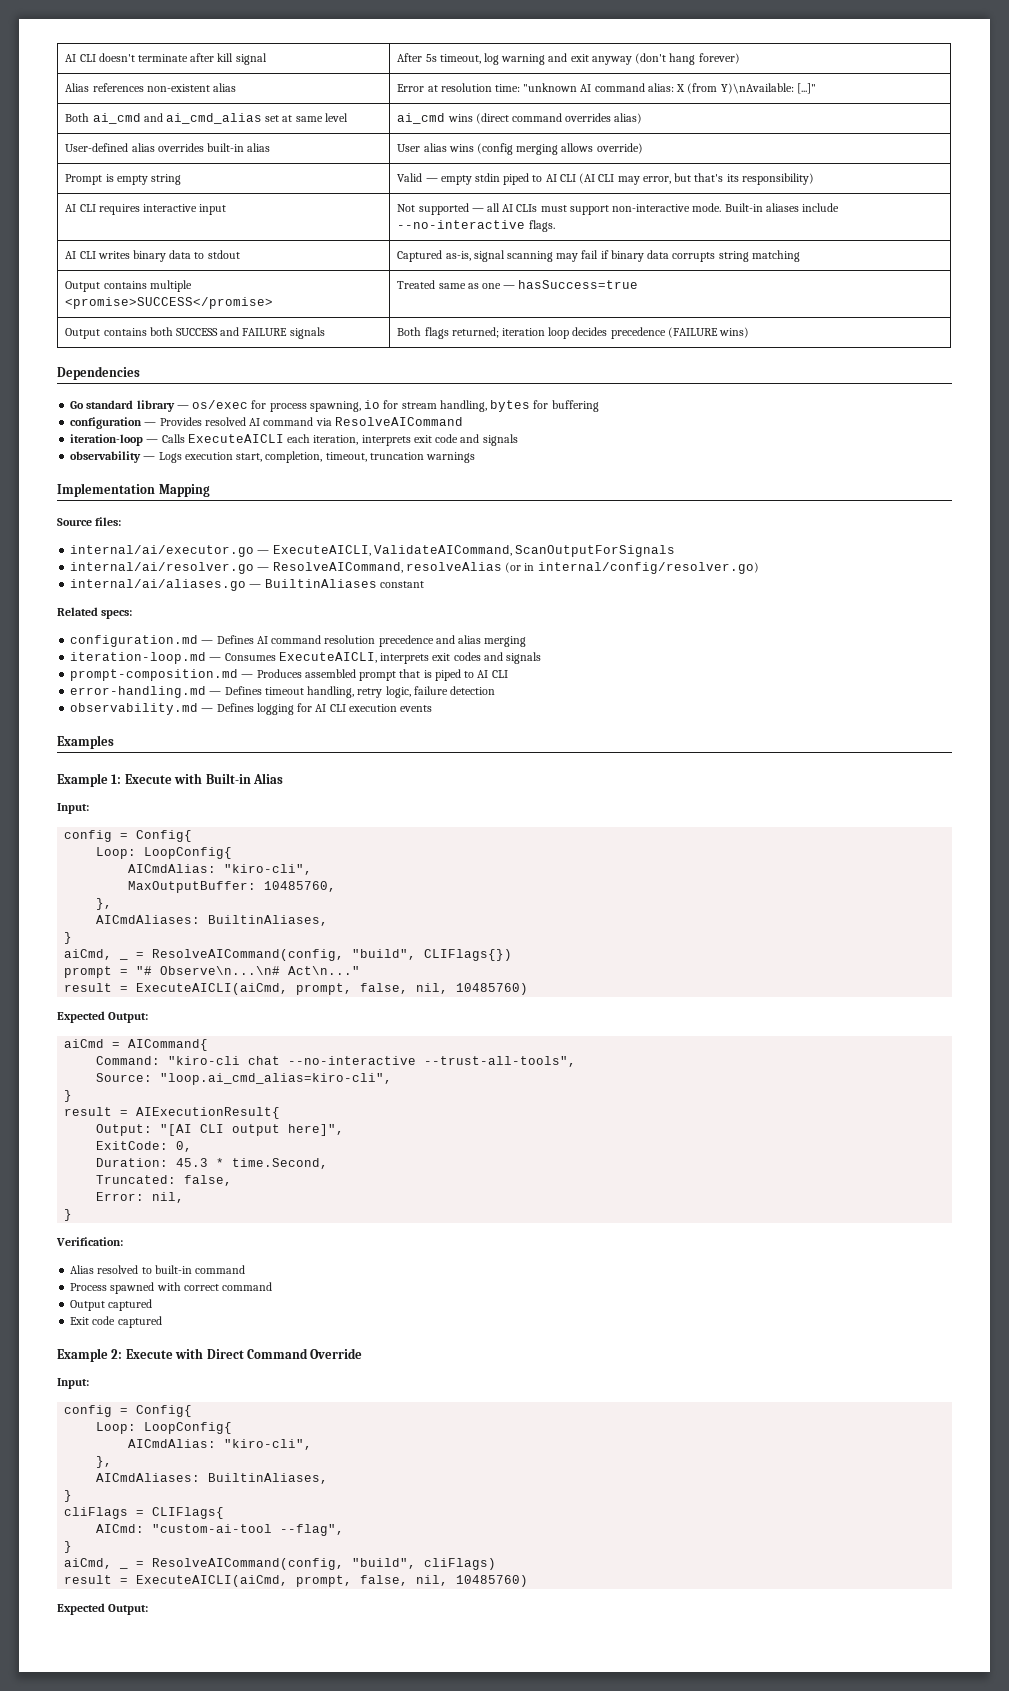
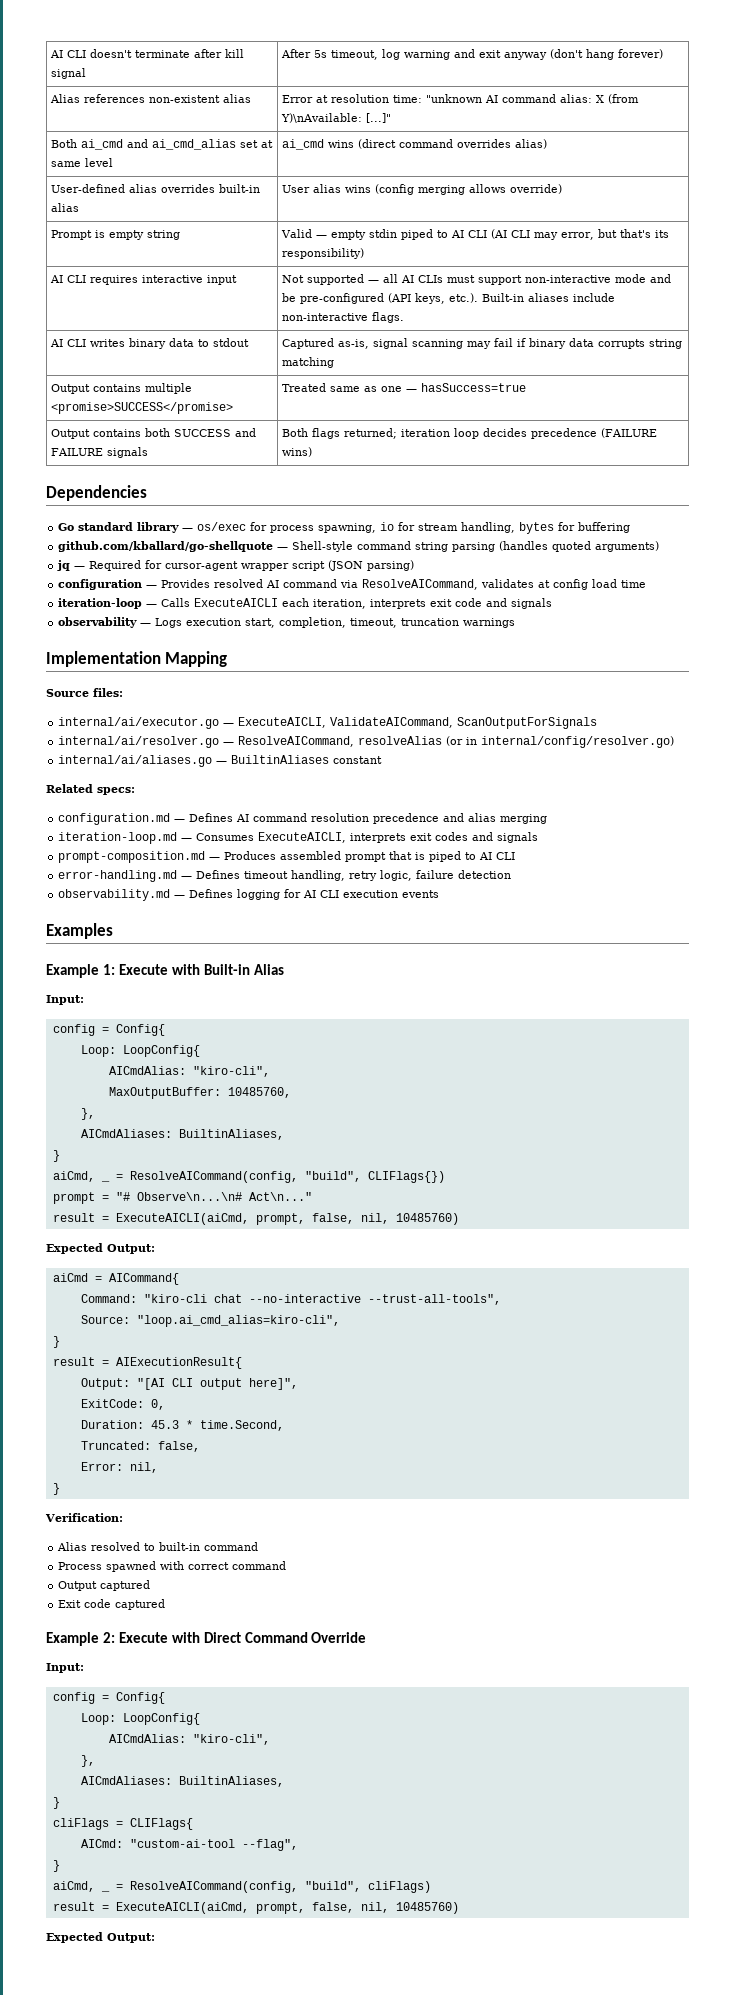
- AI CLI requires interactive input | Not supported — all AI CLIs must support non-interactive mode. Built-in aliases include --no-interactive flags.
+ AI CLI requires interactive input | Not supported — all AI CLIs must support non-interactive mode and be pre-configured (API keys, etc.). Built-in aliases include non-interactive flags.
+ github.com/kballard/go-shellquote — Shell-style command string parsing (handles quoted arguments)
+ jq — Required for cursor-agent wrapper script (JSON parsing)
- configuration — Provides resolved AI command via ResolveAICommand
+ configuration — Provides resolved AI command via ResolveAICommand, validates at config load time

